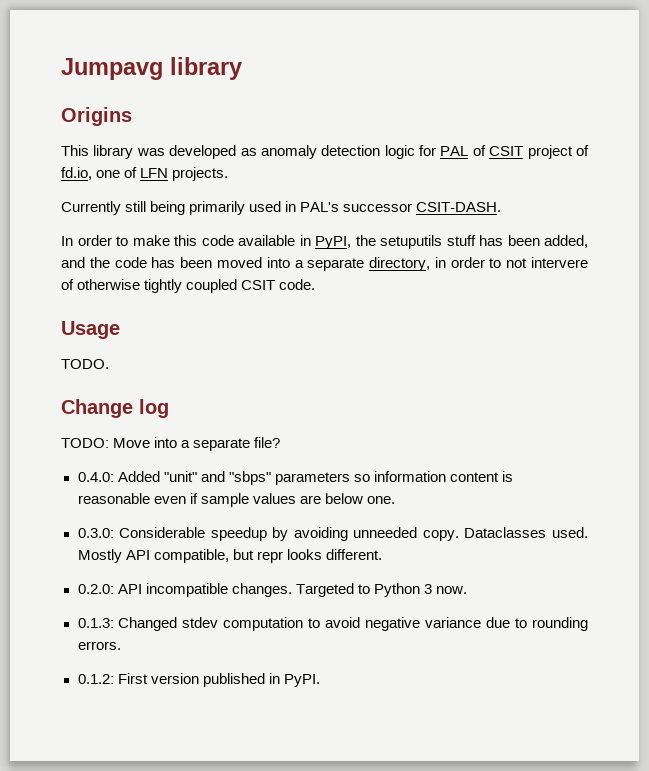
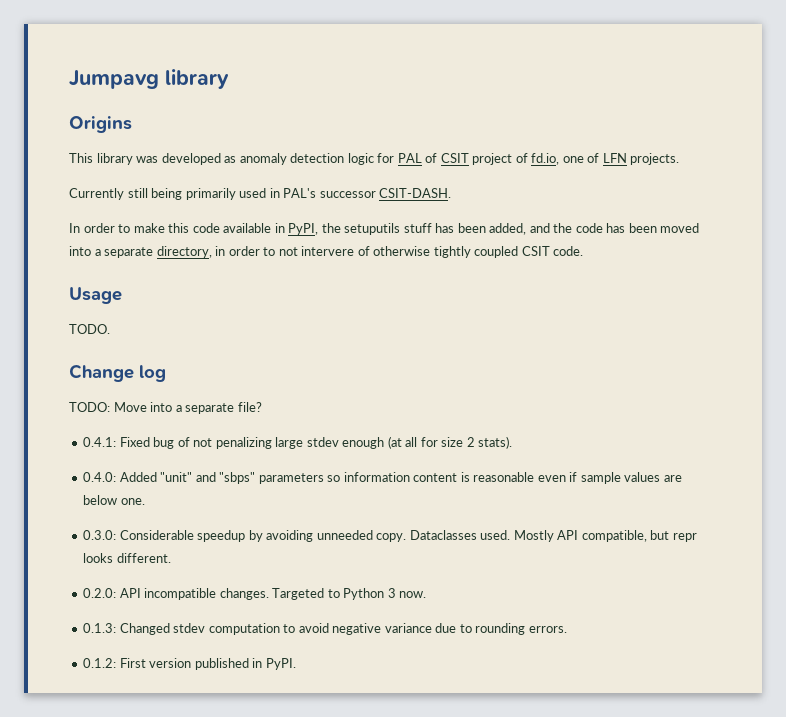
+ 0.4.1: Fixed bug of not penalizing large stdev enough (at all for size 2 stats).

